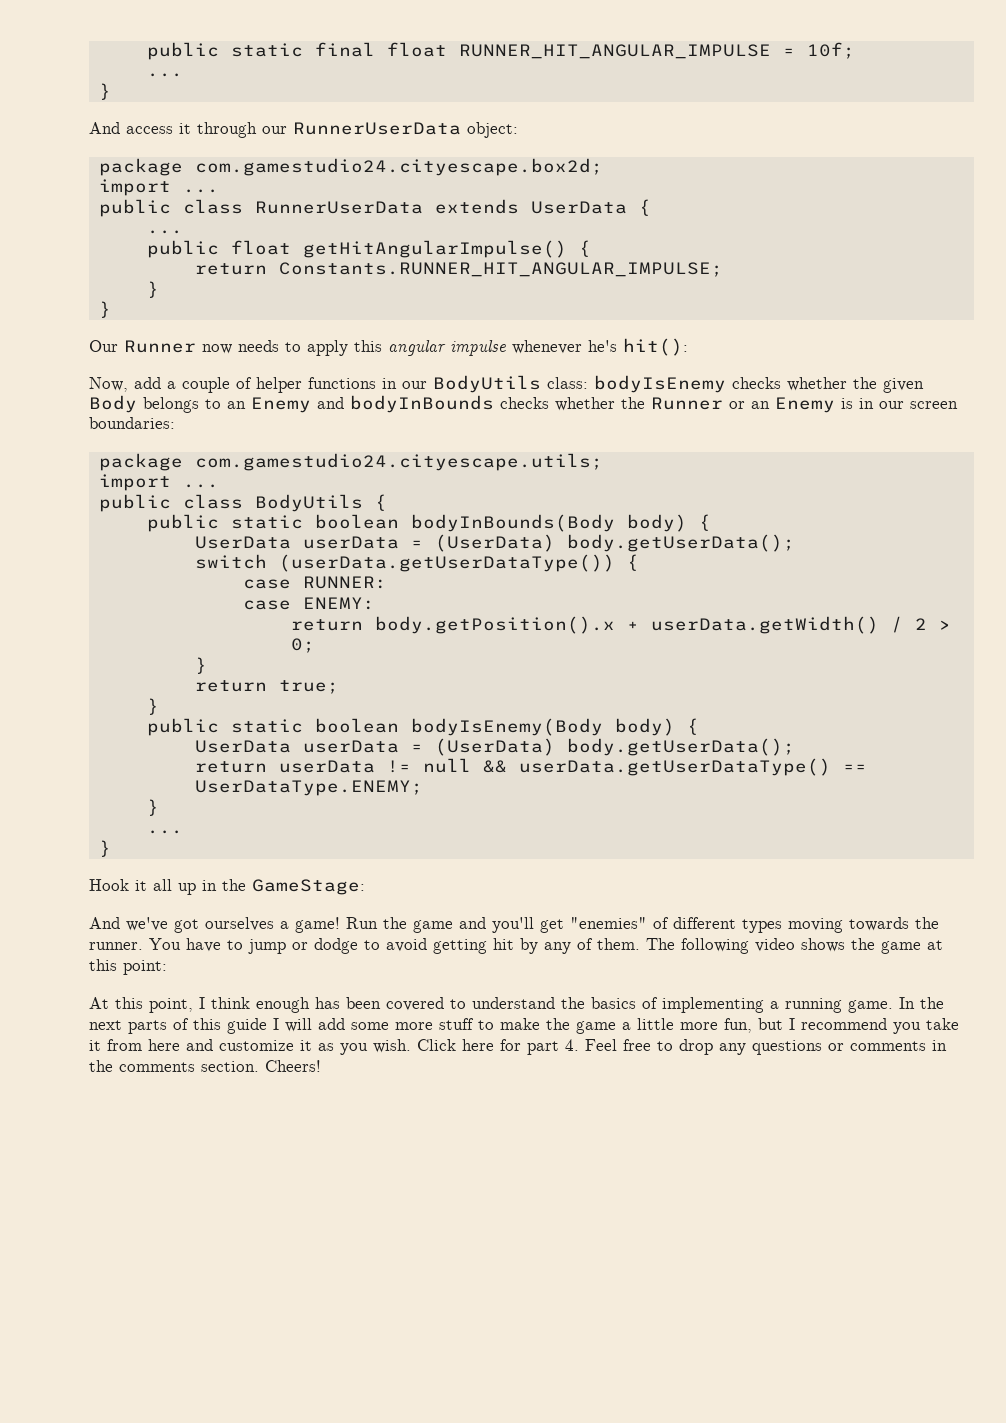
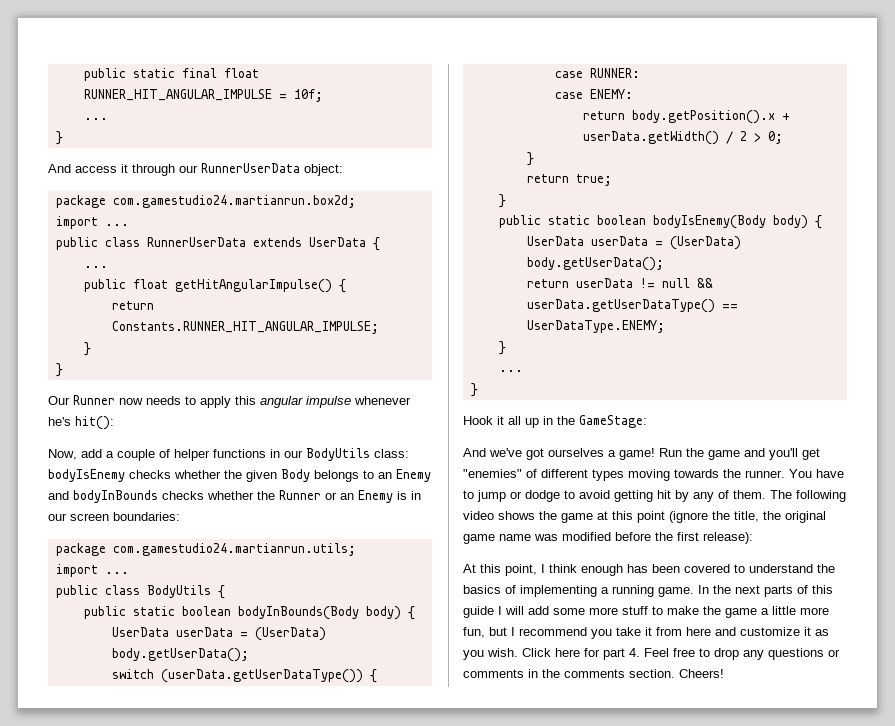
- package com.gamestudio24.cityescape.box2d;
+ package com.gamestudio24.martianrun.box2d;
- package com.gamestudio24.cityescape.utils;
+ package com.gamestudio24.martianrun.utils;
- The following video shows the game at this point:
+ The following video shows the game at this point (ignore the title, the original game name was modified before the first release):

